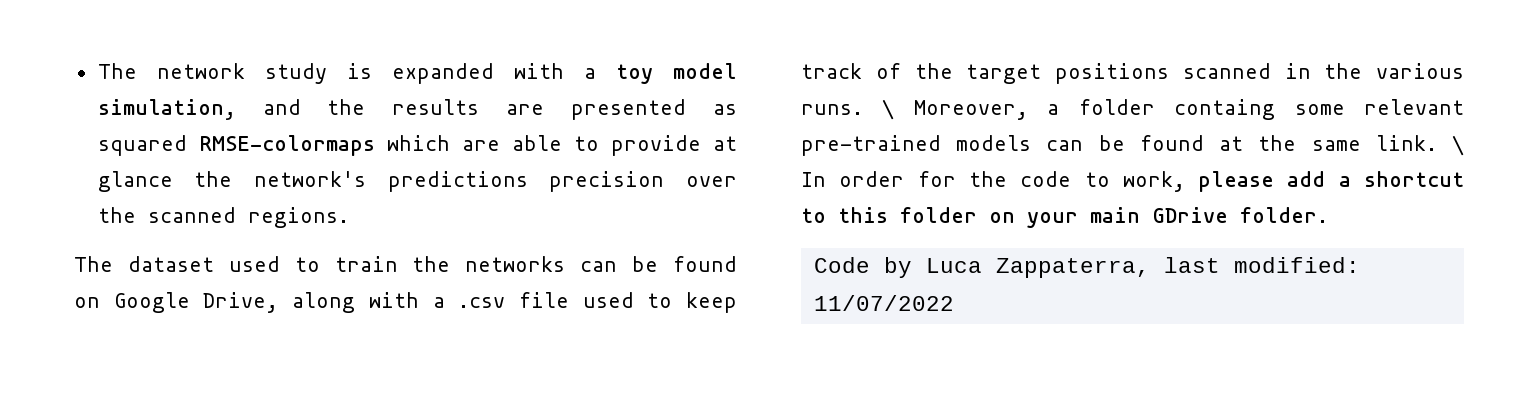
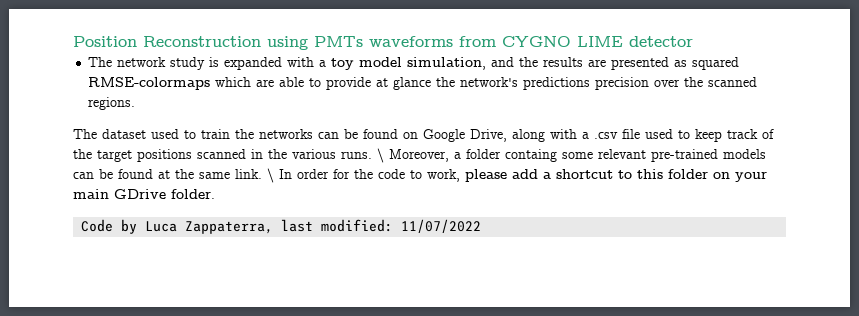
+ Position Reconstruction using PMTs waveforms from CYGNO LIME detector

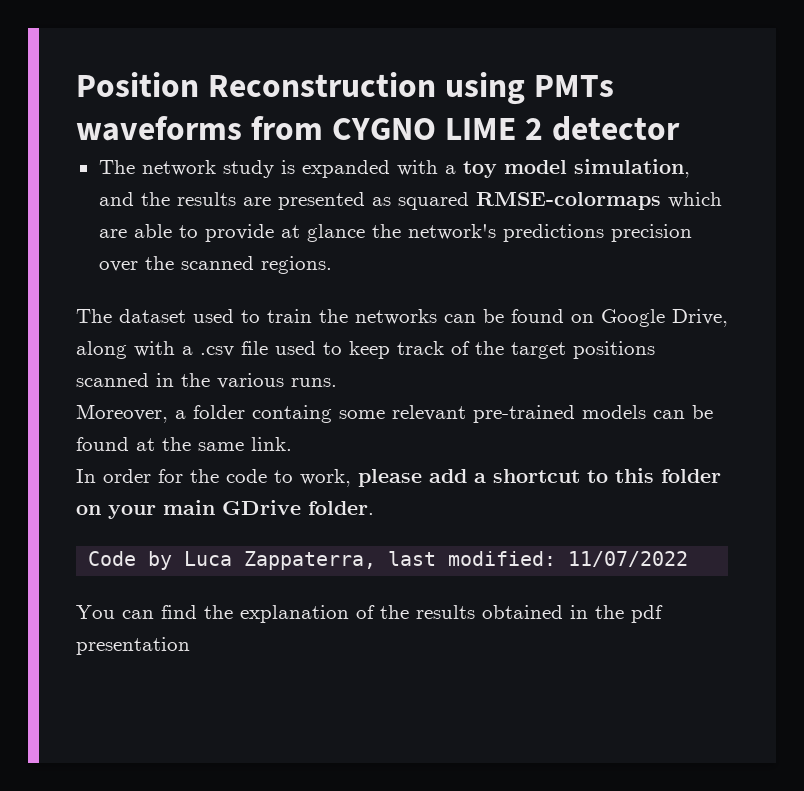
- Position Reconstruction using PMTs waveforms from CYGNO LIME detector
+ Position Reconstruction using PMTs waveforms from CYGNO LIME 2 detector
- The dataset used to train the networks can be found on Google Drive, along with a .csv file used to keep track of the target positions scanned in the various runs. \ Moreover, a folder containg some relevant pre-trained models can be found at the same link. \ In order for the code to work, please add a shortcut to this folder on your main GDrive folder.
+ The dataset used to train the networks can be found on Google Drive, along with a .csv file used to keep track of the target positions scanned in the various runs.
+ Moreover, a folder containg some relevant pre-trained models can be found at the same link.
+ In order for the code to work, please add a shortcut to this folder on your main GDrive folder.
+ You can find the explanation of the results obtained in the pdf presentation

